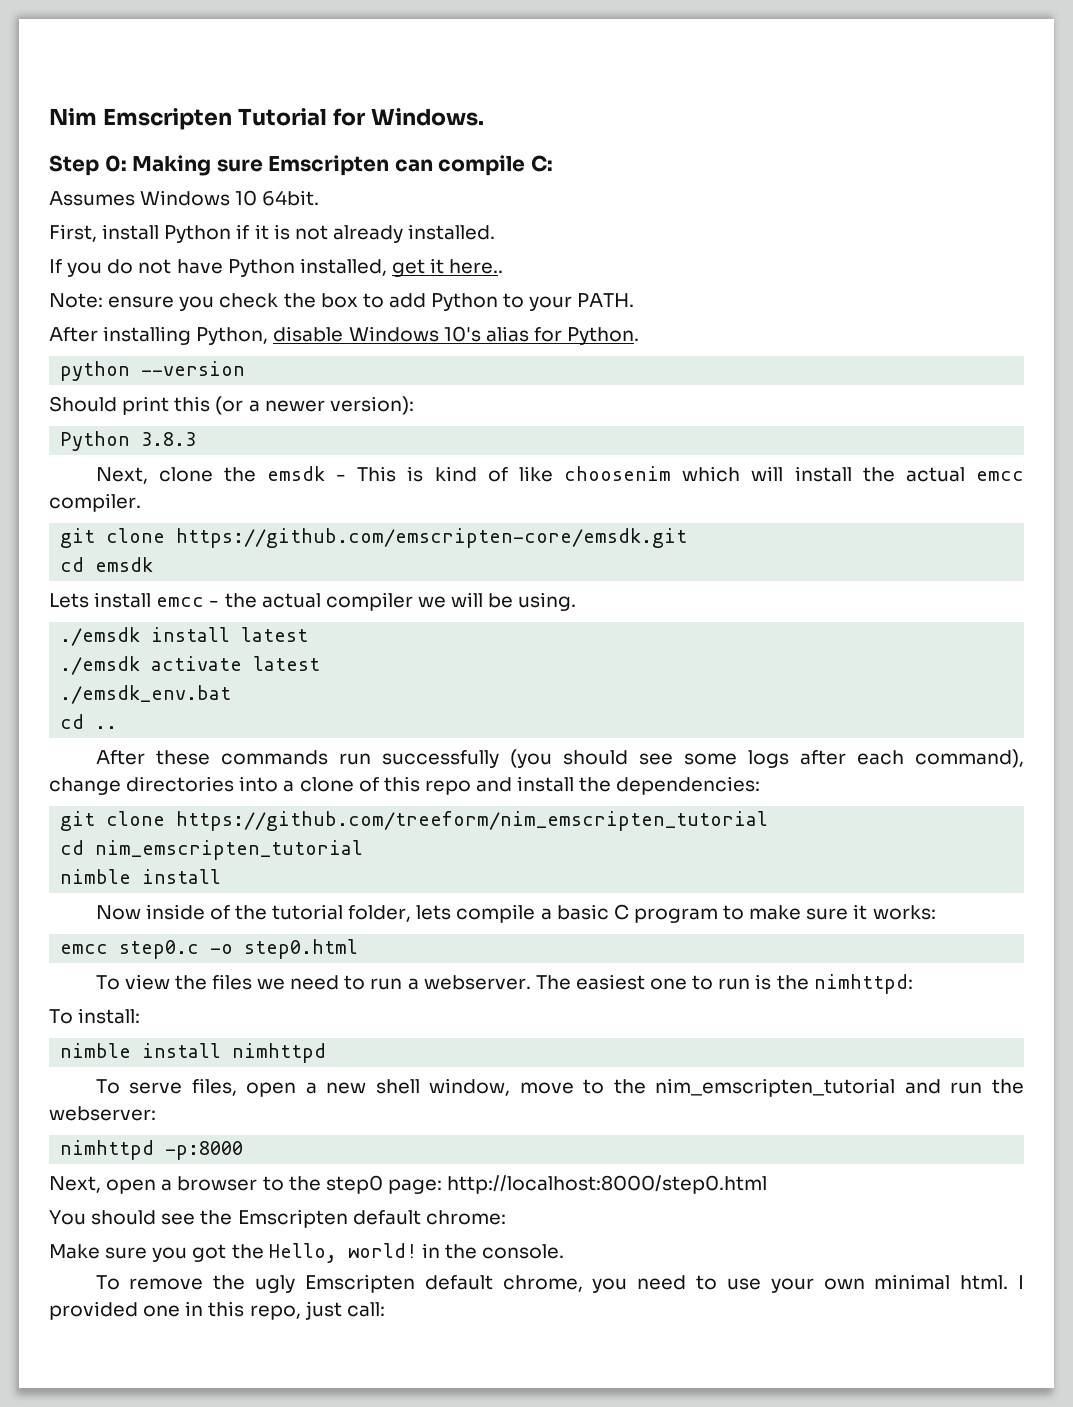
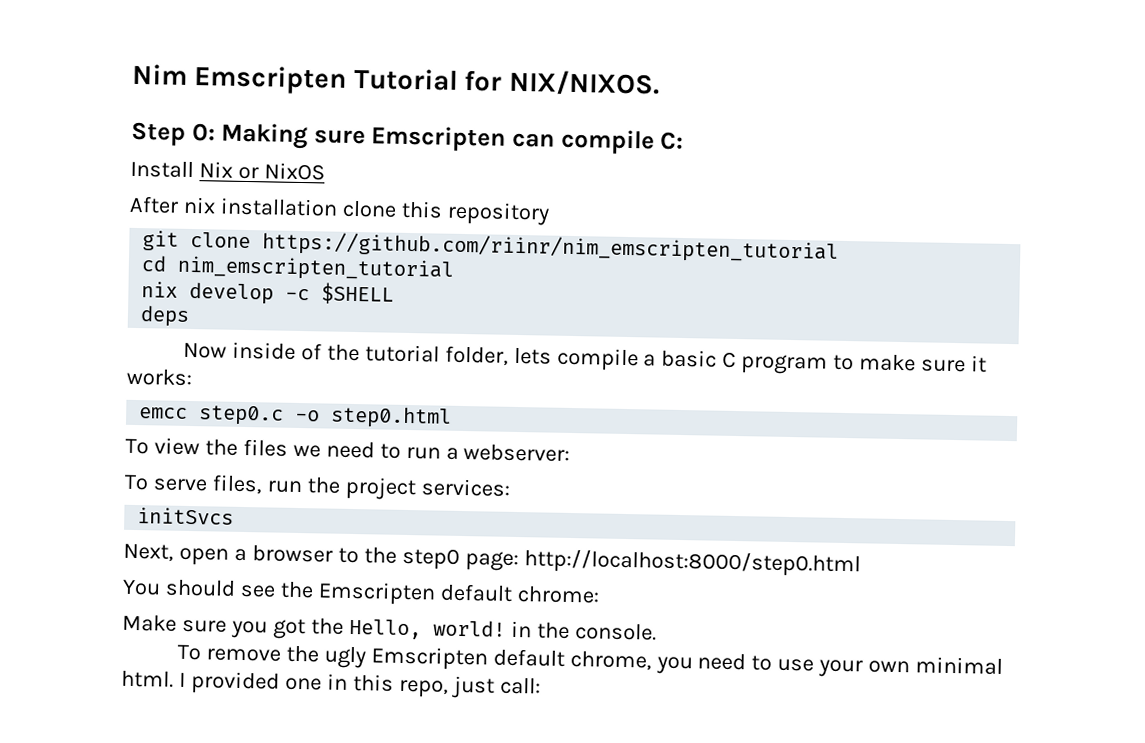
- Nim Emscripten Tutorial for Windows.
+ Nim Emscripten Tutorial for NIX/NIXOS.
- Assumes Windows 10 64bit.
- First, install Python if it is not already installed.
- If you do not have Python installed, get it here..
- Note: ensure you check the box to add Python to your PATH.
- After installing Python, disable Windows 10's alias for Python.
- python --version
- Should print this (or a newer version):
- Python 3.8.3
- Next, clone the emsdk - This is kind of like choosenim which will install the actual emcc compiler.
- git clone https://github.com/emscripten-core/emsdk.git
- cd emsdk
- Lets install emcc - the actual compiler we will be using.
- ./emsdk install latest
- ./emsdk activate latest
- ./emsdk_env.bat
- cd ..
- After these commands run successfully (you should see some logs after each command), change directories into a clone of this repo and install the dependencies:
- git clone https://github.com/treeform/nim_emscripten_tutorial
+ Install Nix or NixOS
+ After nix installation clone this repository
+ git clone https://github.com/riinr/nim_emscripten_tutorial
  cd nim_emscripten_tutorial
- nimble install
+ nix develop -c $SHELL
+ deps
- To view the files we need to run a webserver. The easiest one to run is the nimhttpd:
- To install:
- nimble install nimhttpd
- To serve files, open a new shell window, move to the nim_emscripten_tutorial and run the webserver:
- nimhttpd -p:8000
+ To view the files we need to run a webserver:
+ To serve files, run the project services:
+ initSvcs

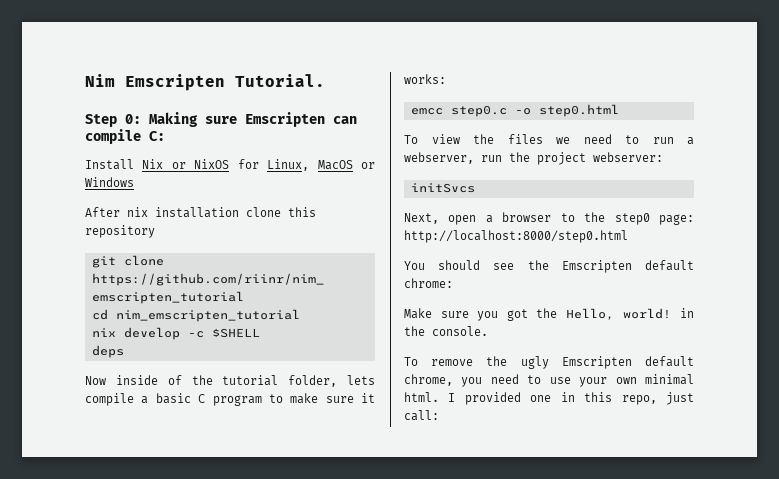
- Nim Emscripten Tutorial for NIX/NIXOS.
+ Nim Emscripten Tutorial.
- Install Nix or NixOS
+ Install Nix or NixOS for Linux, MacOS or Windows
- To view the files we need to run a webserver:
- To serve files, run the project services:
+ To view the files we need to run a webserver, run the project webserver:

